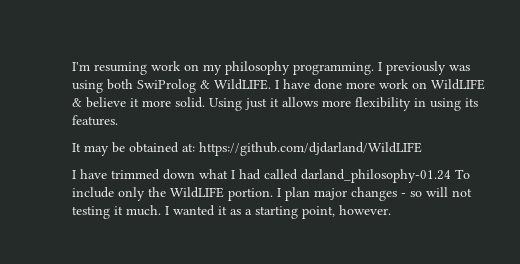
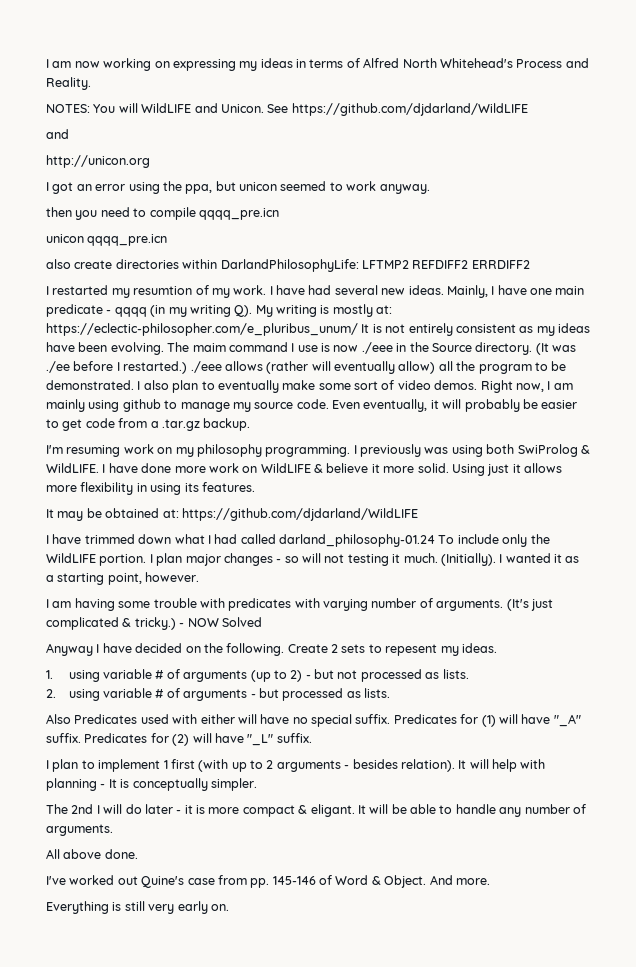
+ I am now working on expressing my ideas in terms of Alfred North Whitehead's Process and Reality.
+ NOTES: You will WildLIFE and Unicon. See https://github.com/djdarland/WildLIFE
+ and
+ http://unicon.org
+ I got an error using the ppa, but unicon seemed to work anyway.
+ then you need to compile qqqq_pre.icn
+ unicon qqqq_pre.icn
+ also create directories within DarlandPhilosophyLife: LFTMP2 REFDIFF2 ERRDIFF2
+ I restarted my resumtion of my work. I have had several new ideas. Mainly, I have one main predicate - qqqq (in my writing Q). My writing is mostly at: https://eclectic-philosopher.com/e_pluribus_unum/ It is not entirely consistent as my ideas have been evolving. The maim command I use is now ./eee in the Source directory. (It was ./ee before I restarted.) ./eee allows (rather will eventually allow) all the program to be demonstrated. I also plan to eventually make some sort of video demos. Right now, I am mainly using github to manage my source code. Even eventually, it will probably be easier to get code from a .tar.gz backup.
+ (Initially).
+ I am having some trouble with predicates with varying number of arguments. (It's just complicated & tricky.) - NOW Solved
+ Anyway I have decided on the following. Create 2 sets to repesent my ideas.
+ 1. using variable # of arguments (up to 2) - but not processed as lists.
+ 2. using variable # of arguments - but processed as lists.
+ Also Predicates used with either will have no special suffix. Predicates for (1) will have "_A" suffix. Predicates for (2) will have "_L" suffix.
+ I plan to implement 1 first (with up to 2 arguments - besides relation). It will help with planning - It is conceptually simpler.
+ The 2nd I will do later - it is more compact & eligant. It will be able to handle any number of arguments.
+ All above done.
+ I've worked out Quine's case from pp. 145-146 of Word & Object. And more.
+ Everything is still very early on.

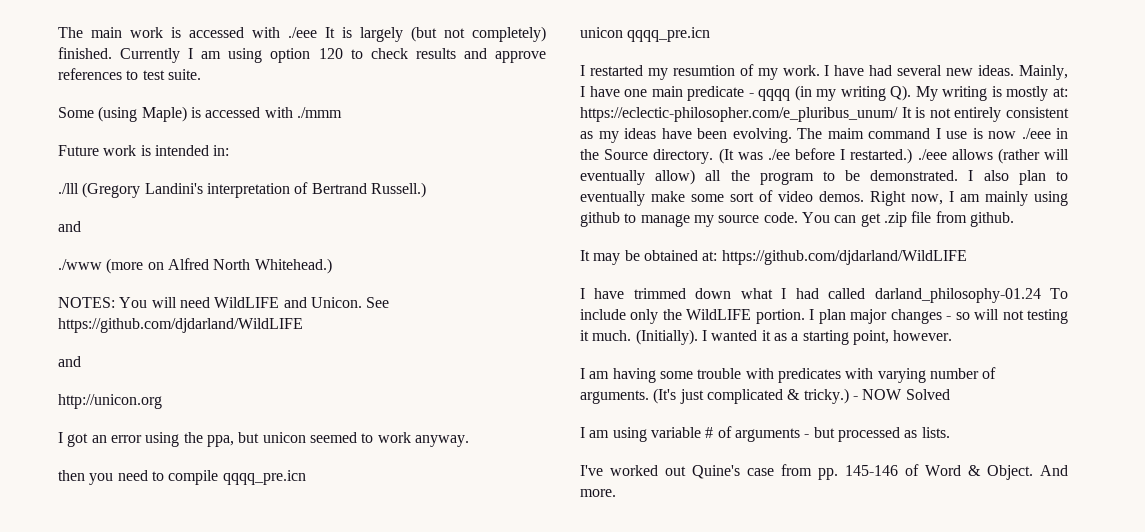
- I am now working on expressing my ideas in terms of Alfred North Whitehead's Process and Reality.
+ The main work is accessed with ./eee It is largely (but not completely) finished. Currently I am using option 120 to check results and approve references to test suite.
+ Some (using Maple) is accessed with ./mmm
+ Future work is intended in:
+ ./lll (Gregory Landini's interpretation of Bertrand Russell.)
+ and
+ ./www (more on Alfred North Whitehead.)
- NOTES: You will WildLIFE and Unicon.
+ NOTES: You will need WildLIFE and Unicon.
- also create directories within DarlandPhilosophyLife: LFTMP2 REFDIFF2 ERRDIFF2
- Even eventually, it will probably be easier to get code from a .tar.gz backup.
- I'm resuming work on my philosophy programming. I previously was using both SwiProlog & WildLIFE. I have done more work on WildLIFE & believe it more solid. Using just it allows more flexibility in using its features.
+ You can get .zip file from github.
- Anyway I have decided on the following. Create 2 sets to repesent my ideas.
- 1. using variable # of arguments (up to 2) - but not processed as lists.
- 2. using variable # of arguments - but processed as lists.
+ I am using variable # of arguments - but processed as lists.
- Also Predicates used with either will have no special suffix. Predicates for (1) will have "_A" suffix. Predicates for (2) will have "_L" suffix.
- I plan to implement 1 first (with up to 2 arguments - besides relation). It will help with planning - It is conceptually simpler.
- The 2nd I will do later - it is more compact & eligant. It will be able to handle any number of arguments.
- All above done.
- Everything is still very early on.

